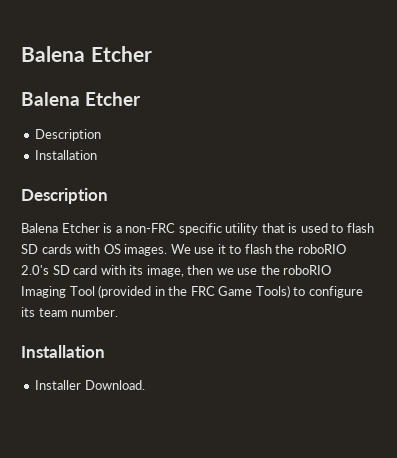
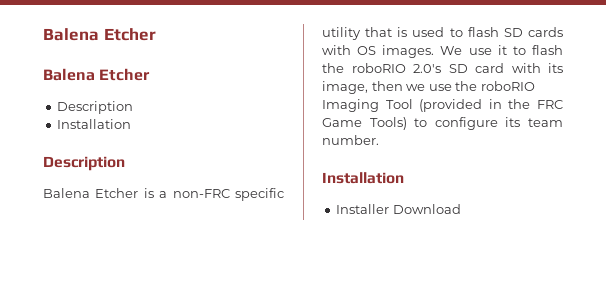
- Installer Download.
+ Installer Download

